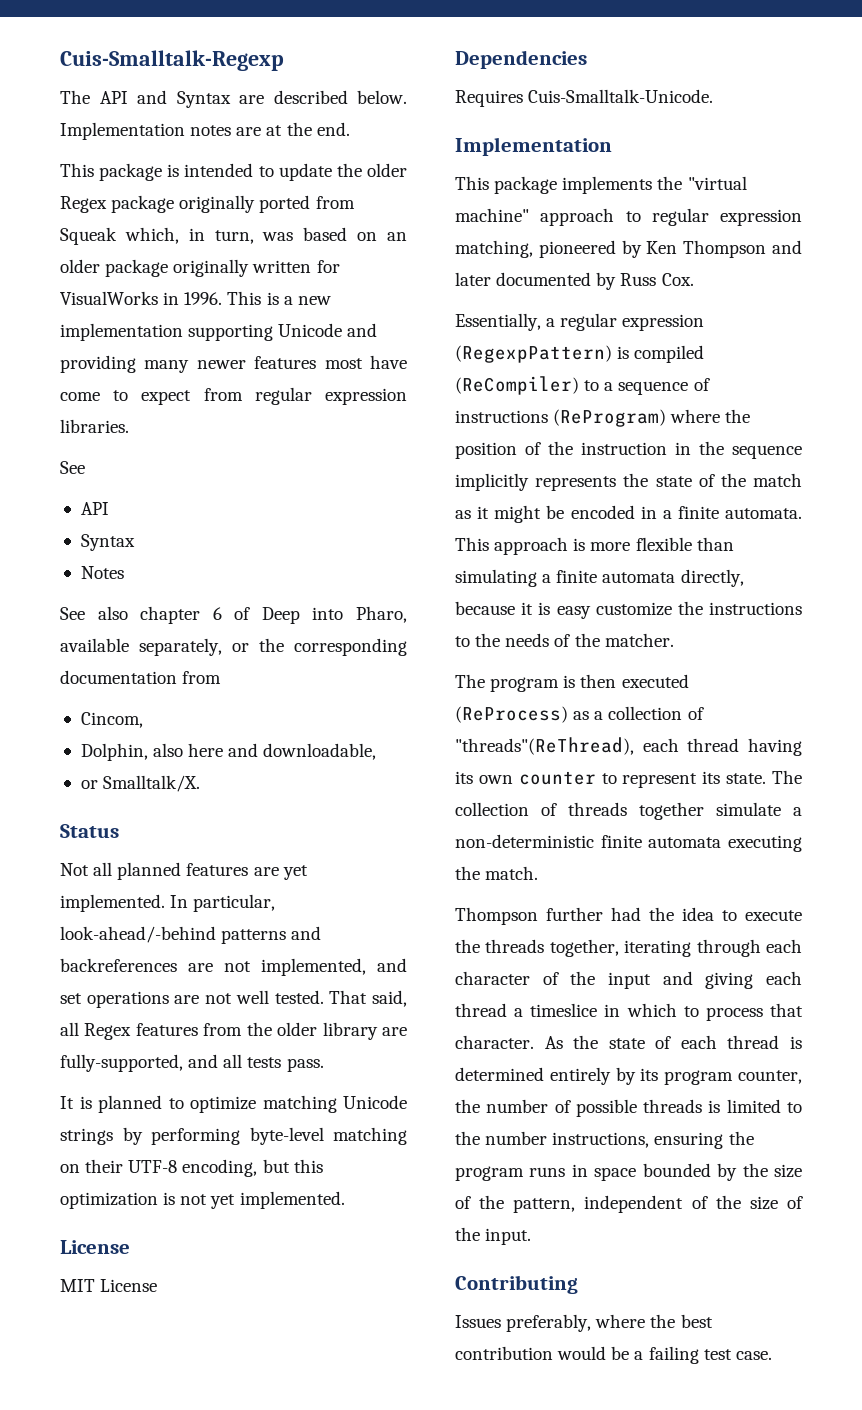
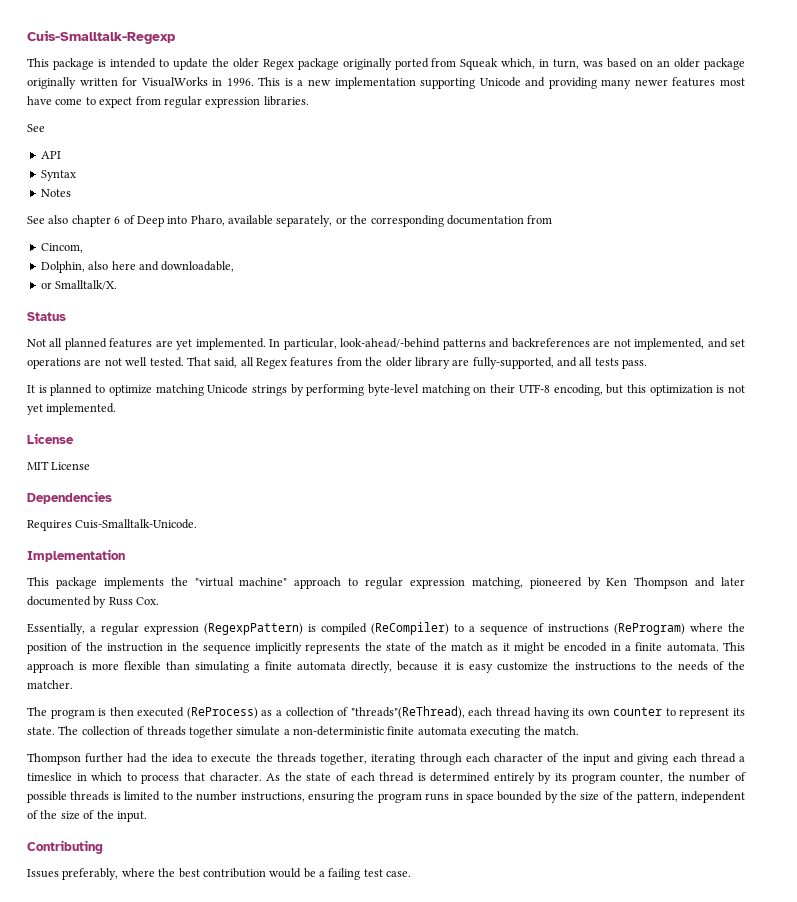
- The API and Syntax are described below. Implementation notes are at the end.

